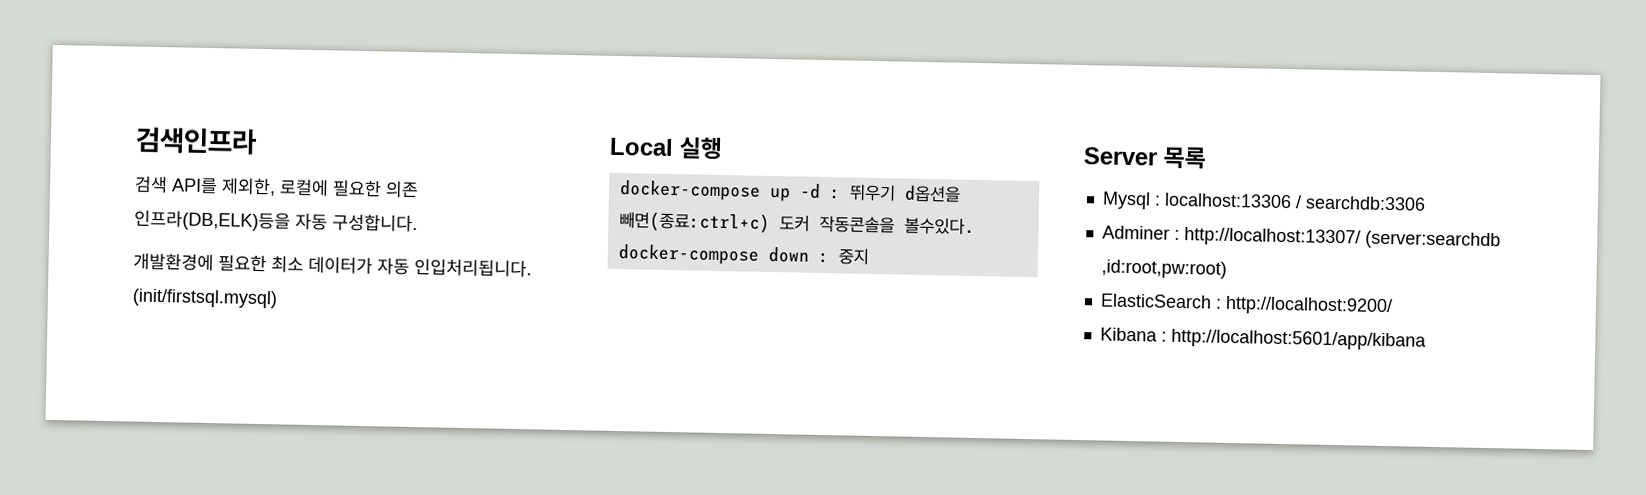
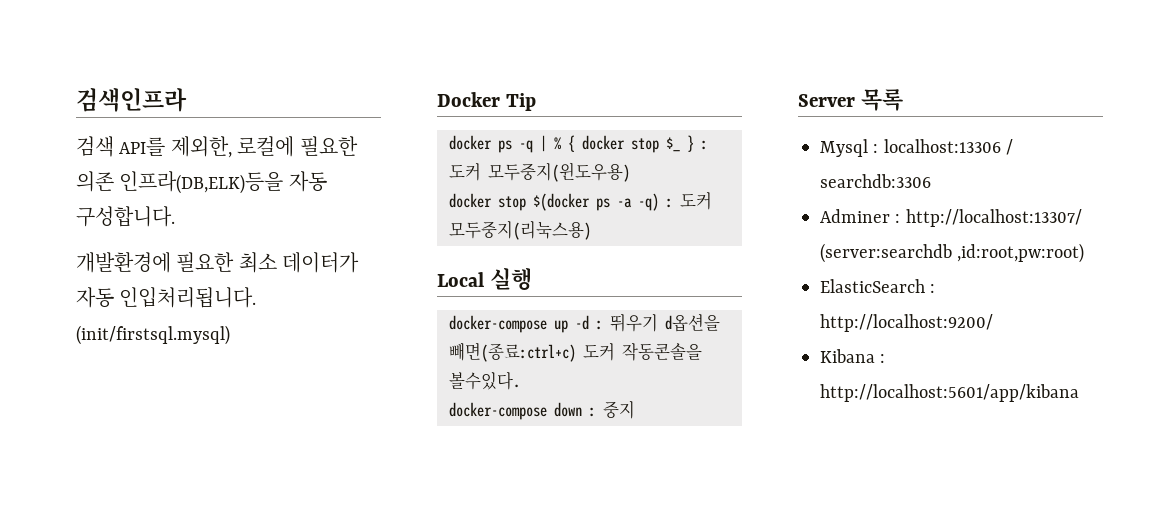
+ Docker Tip
+ docker ps -q | % { docker stop $_ } : 도커 모두중지(윈도우용)
+ docker stop $(docker ps -a -q) : 도커 모두중지(리눅스용)

